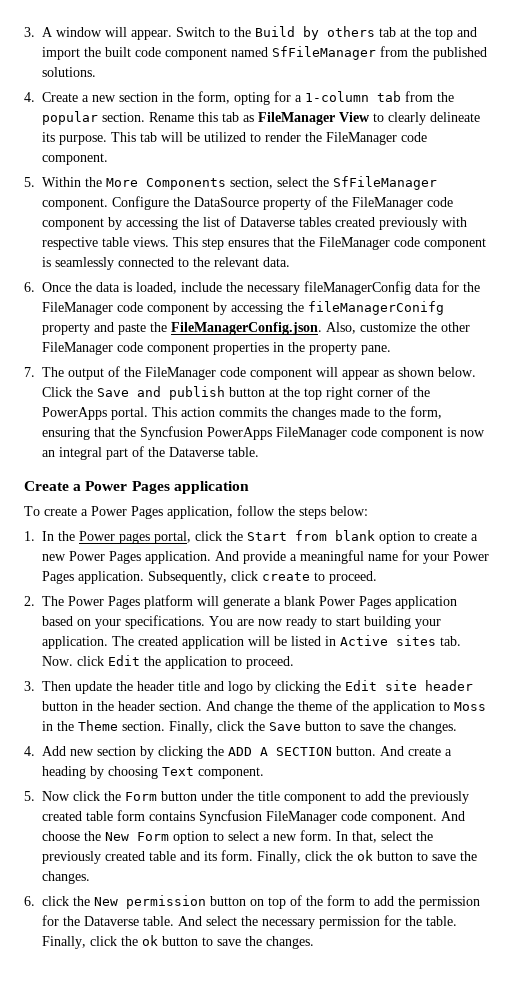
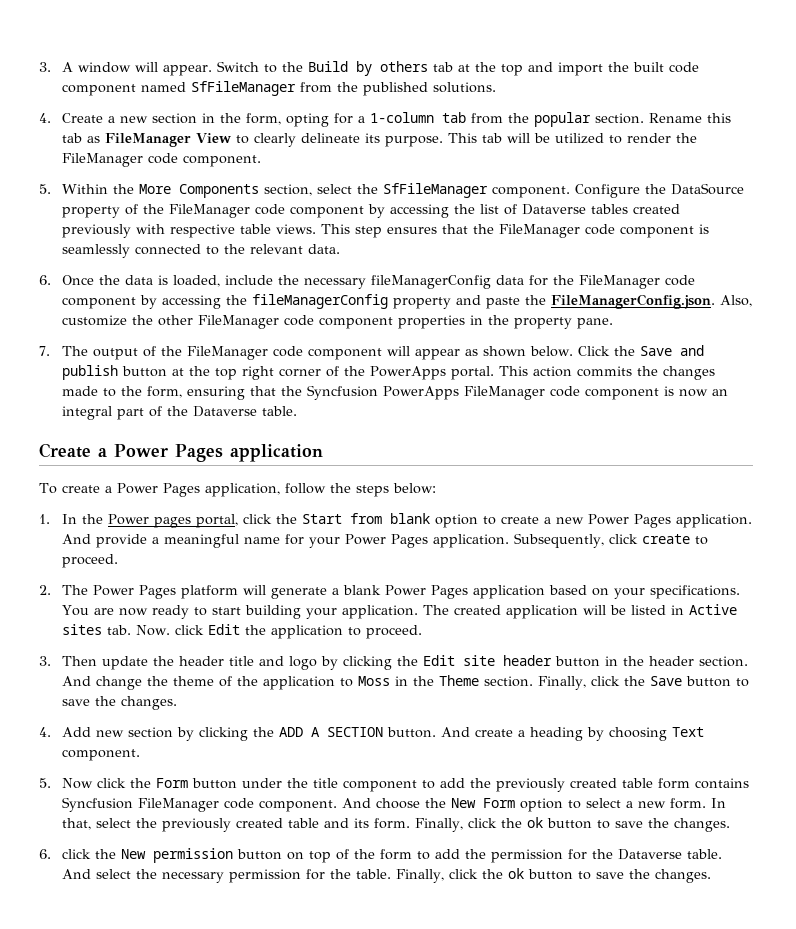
- 6. Once the data is loaded, include the necessary fileManagerConfig data for the FileManager code component by accessing the fileManagerConifg property and paste the FileManagerConfig.json. Also, customize the other FileManager code component properties in the property pane.
+ 6. Once the data is loaded, include the necessary fileManagerConfig data for the FileManager code component by accessing the fileManagerConfig property and paste the FileManagerConfig.json. Also, customize the other FileManager code component properties in the property pane.

